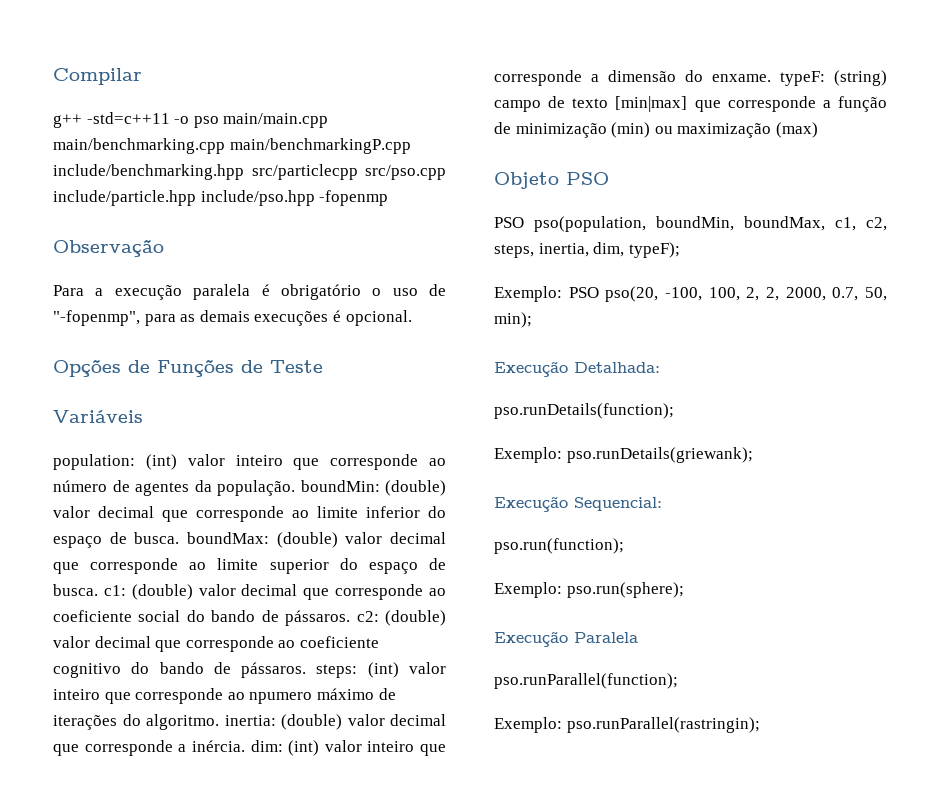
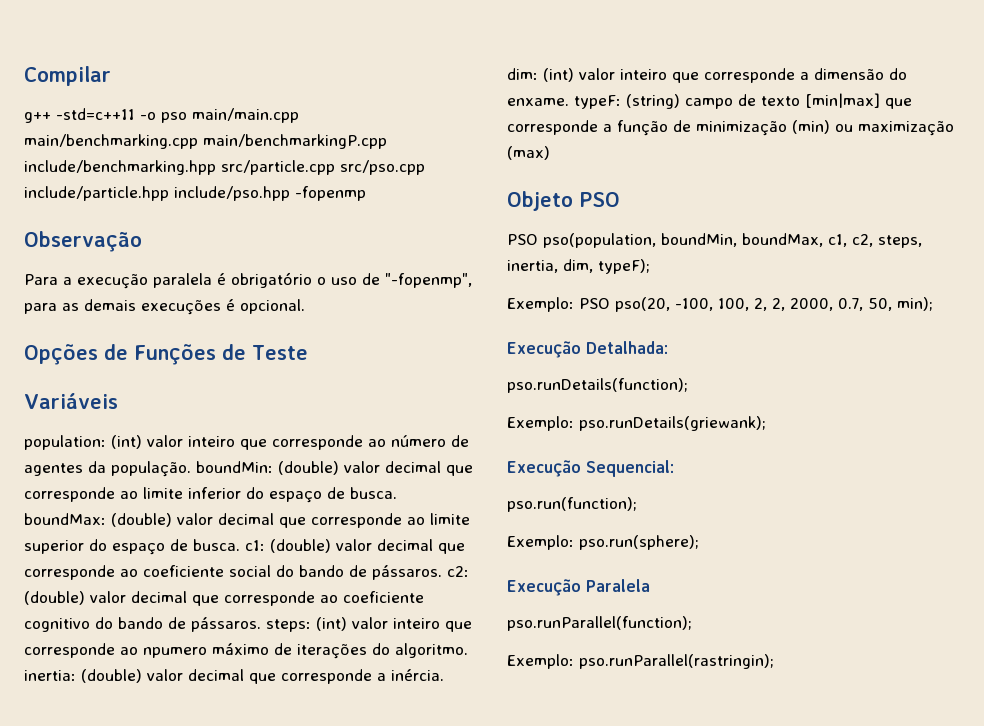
- g++ -std=c++11 -o pso main/main.cpp main/benchmarking.cpp main/benchmarkingP.cpp include/benchmarking.hpp src/particlecpp src/pso.cpp include/particle.hpp include/pso.hpp -fopenmp
+ g++ -std=c++11 -o pso main/main.cpp main/benchmarking.cpp main/benchmarkingP.cpp include/benchmarking.hpp src/particle.cpp src/pso.cpp include/particle.hpp include/pso.hpp -fopenmp

